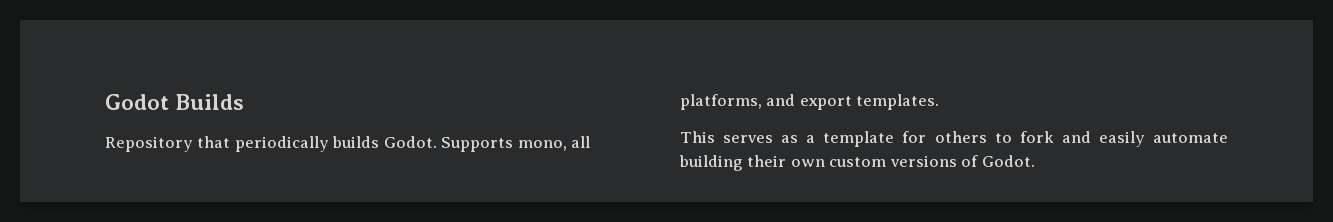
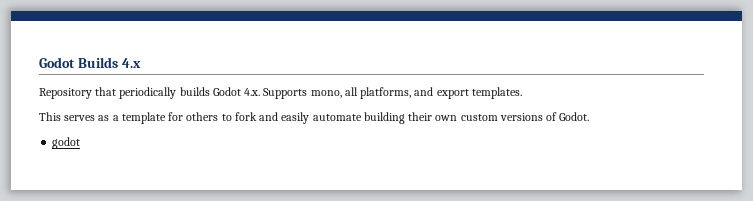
- Godot Builds
+ Godot Builds 4.x
- Repository that periodically builds Godot. Supports mono, all platforms, and export templates.
+ Repository that periodically builds Godot 4.x. Supports mono, all platforms, and export templates.
+ godot

